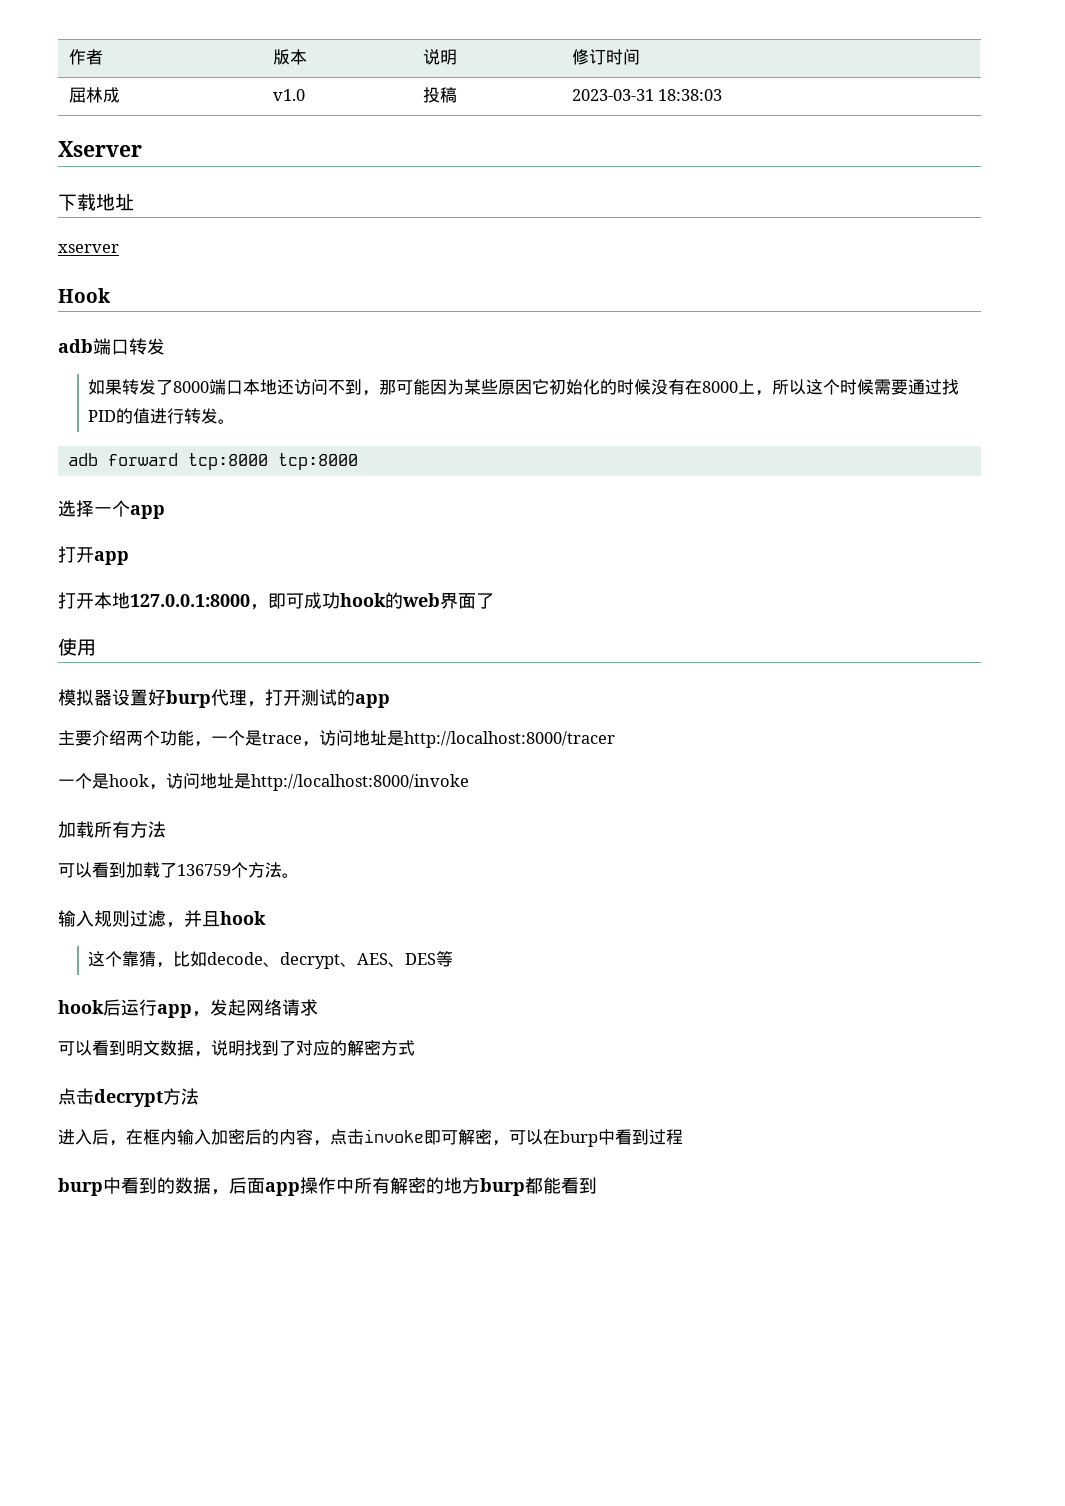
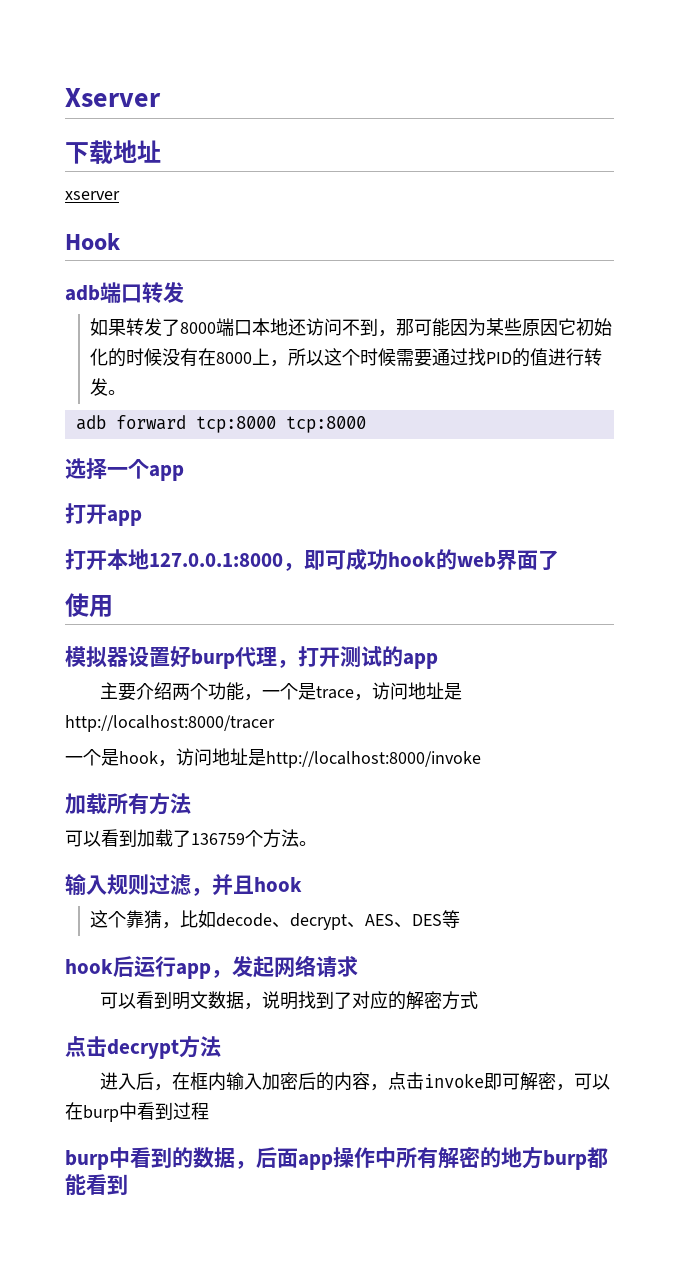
- 作者 | 版本 | 说明 | 修订时间
- 屈林成 | v1.0 | 投稿 | 2023-03-31 18:38:03

